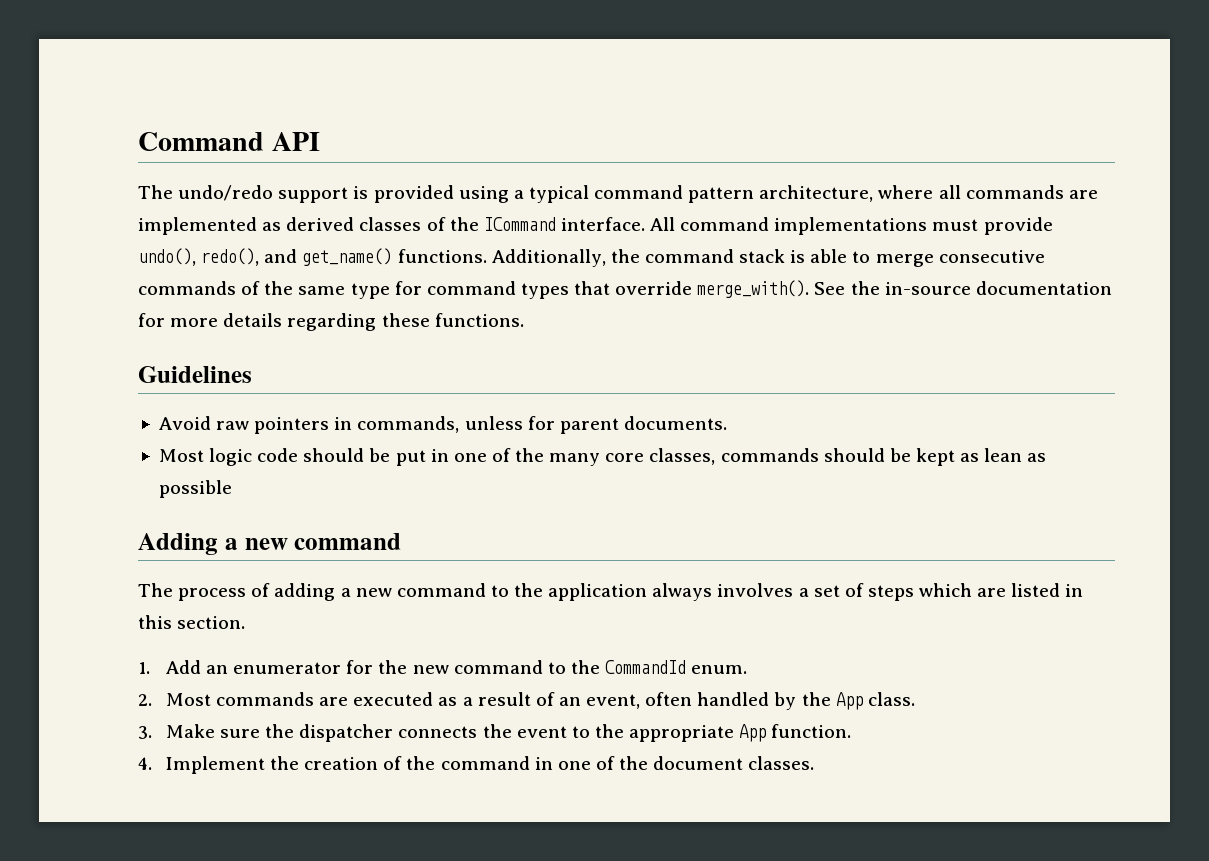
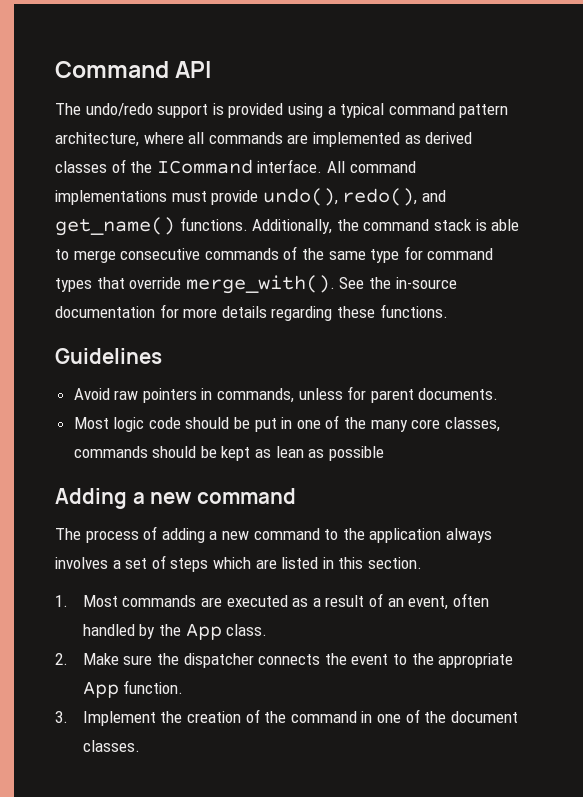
- 1. Add an enumerator for the new command to the CommandId enum.
- 2. Most commands are executed as a result of an event, often handled by the App class.
+ 1. Most commands are executed as a result of an event, often handled by the App class.
- 3. Make sure the dispatcher connects the event to the appropriate App function.
+ 2. Make sure the dispatcher connects the event to the appropriate App function.
- 4. Implement the creation of the command in one of the document classes.
+ 3. Implement the creation of the command in one of the document classes.

